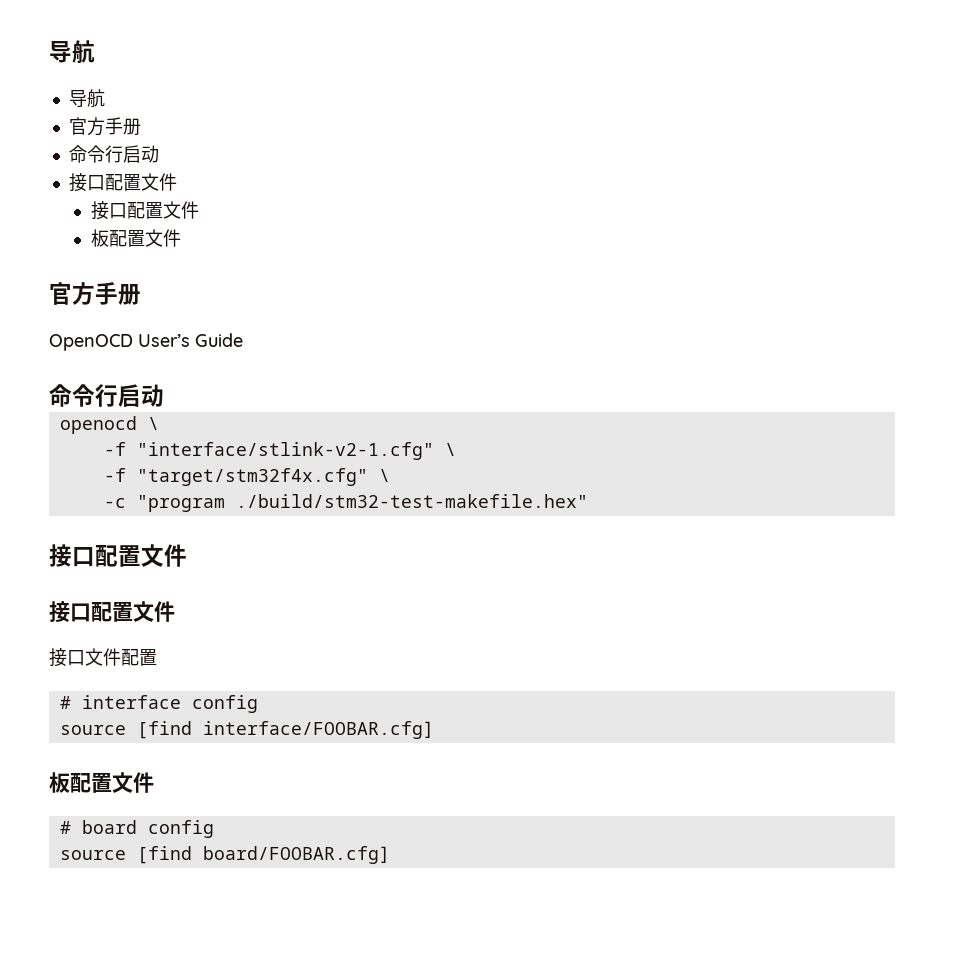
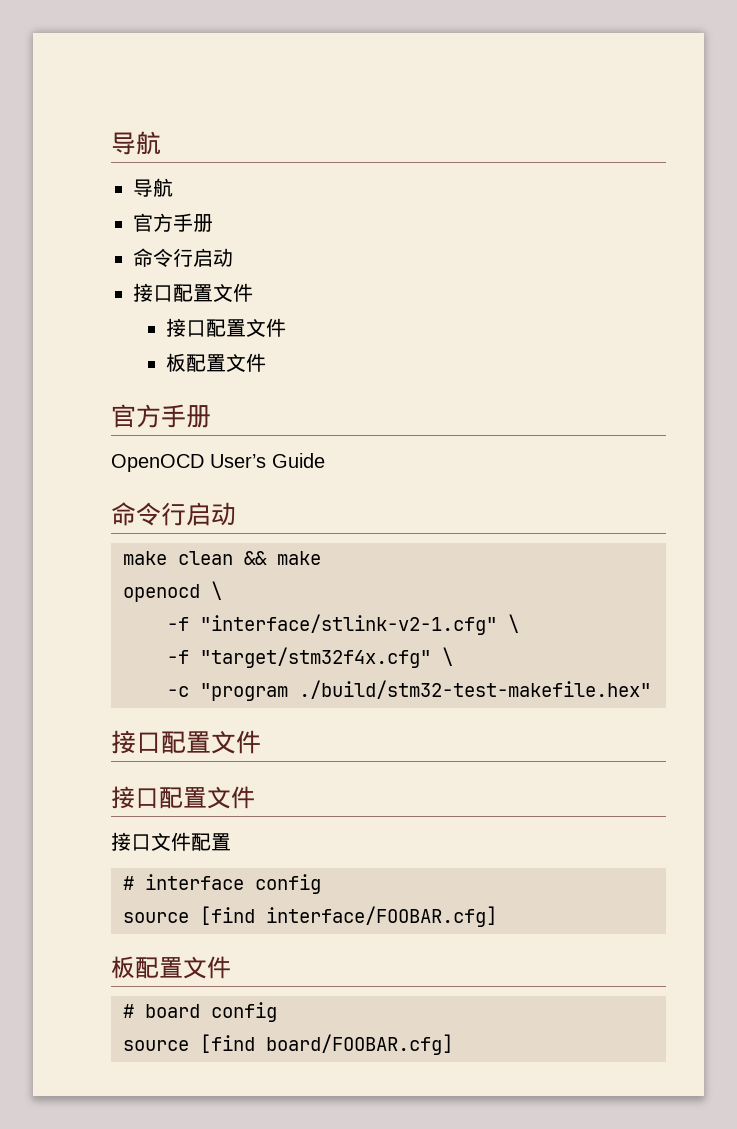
+ make clean && make

